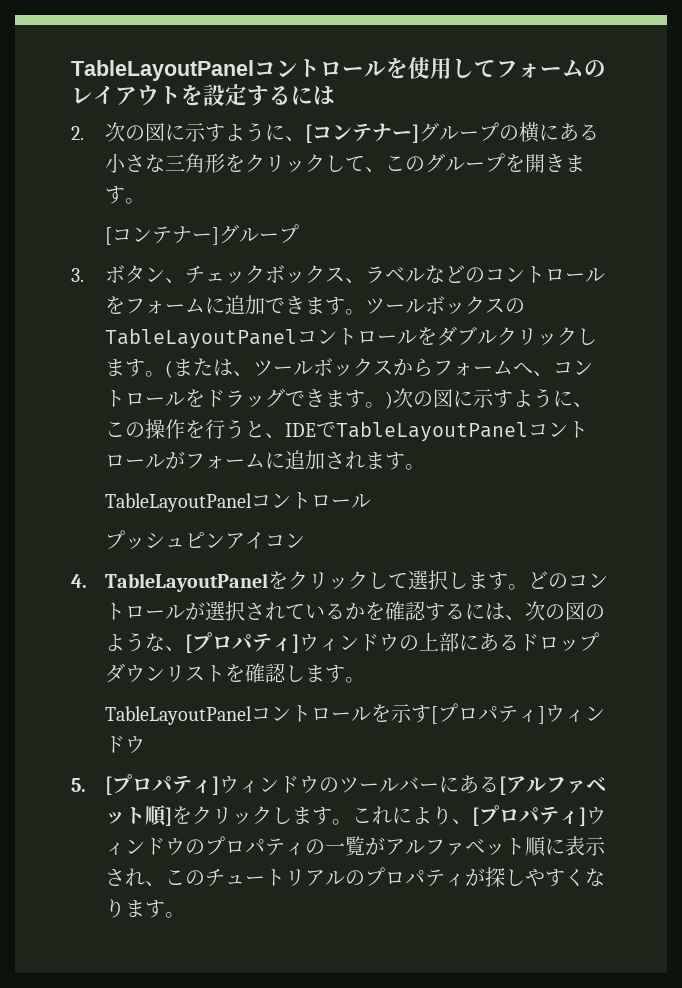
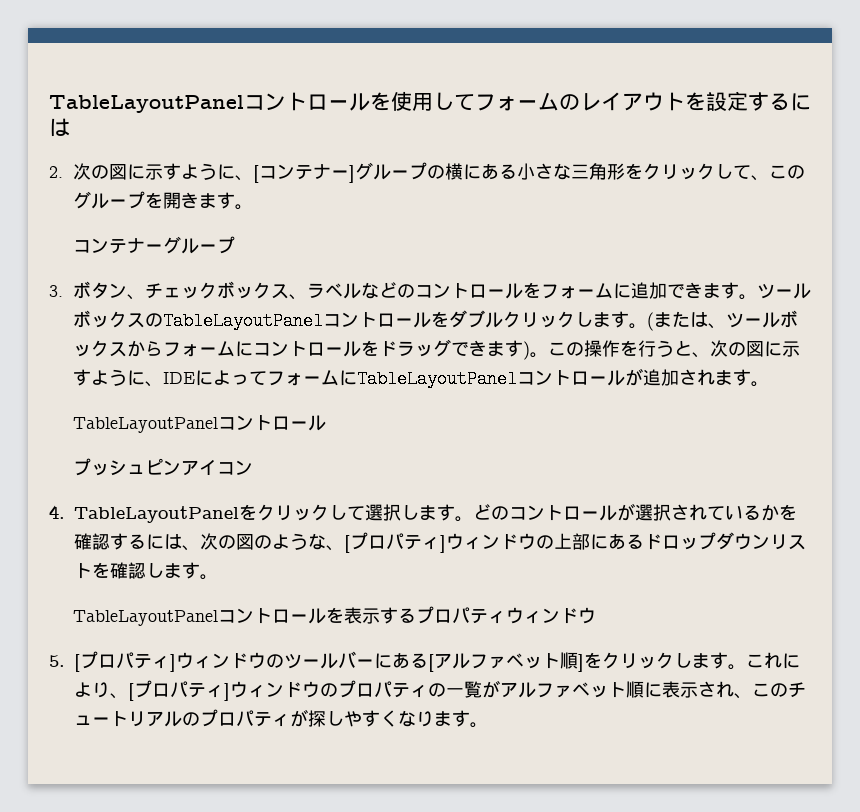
  2.次の図に示すように、[コンテナー]グループの横にある小さな三角形をクリックして、このグループを開きます。
- [コンテナー]グループ
+ コンテナーグループ
- (または、ツールボックスからフォームへ、コントロールをドラッグできます。)次の図に示すように、この操作を行うと、IDEでTableLayoutPanelコントロールがフォームに追加されます。
+ (または、ツールボックスからフォームにコントロールをドラッグできます)。この操作を行うと、次の図に示すように、IDEによってフォームにTableLayoutPanelコントロールが追加されます。
- TableLayoutPanelコントロールを示す[プロパティ]ウィンドウ
+ TableLayoutPanelコントロールを表示するプロパティウィンドウ

